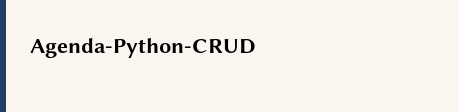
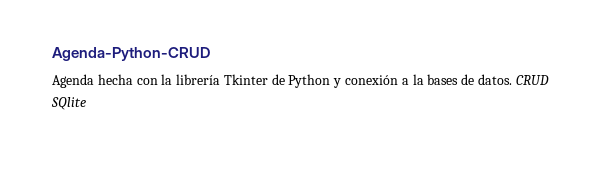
+ Agenda hecha con la librería Tkinter de Python y conexión a la bases de datos. CRUD SQlite

